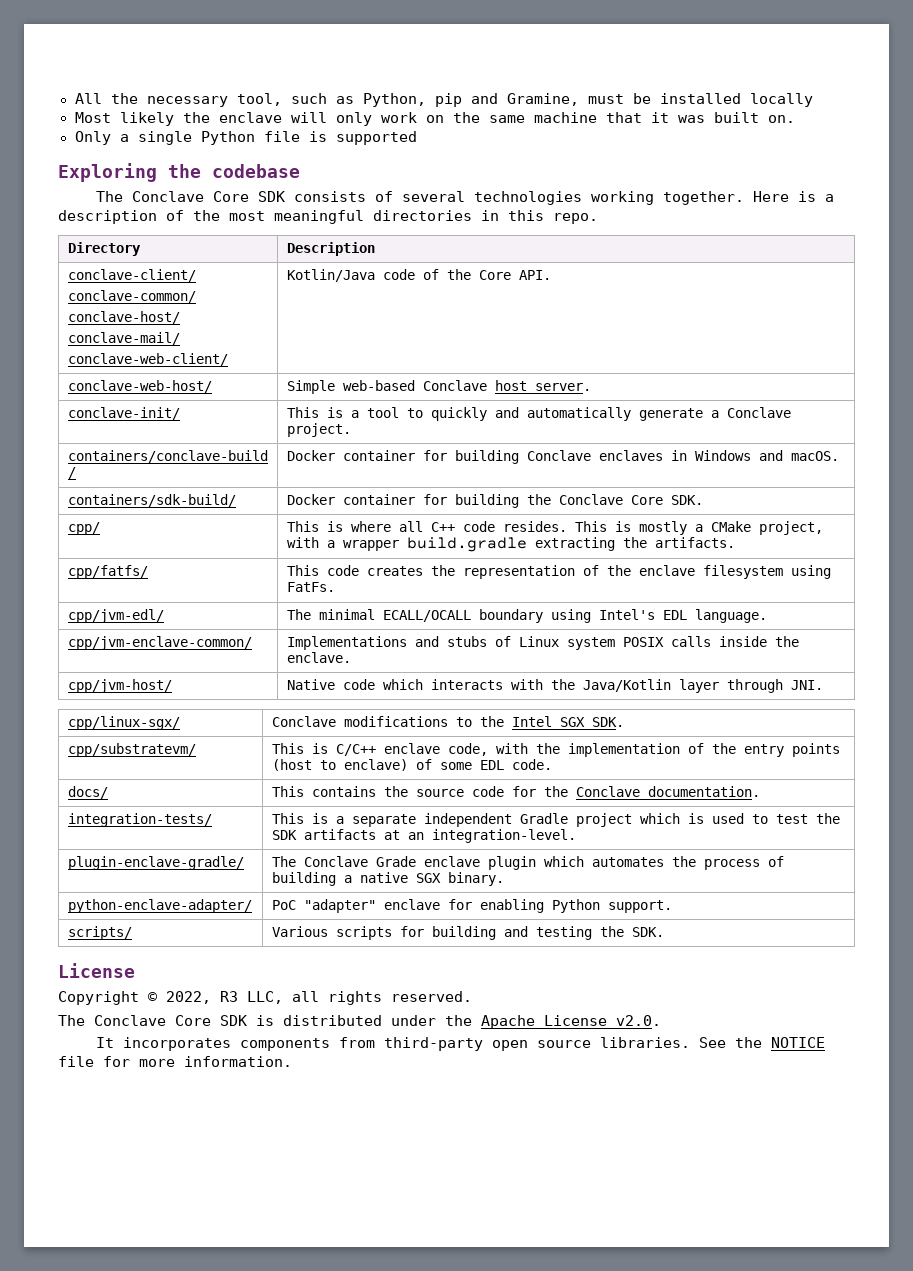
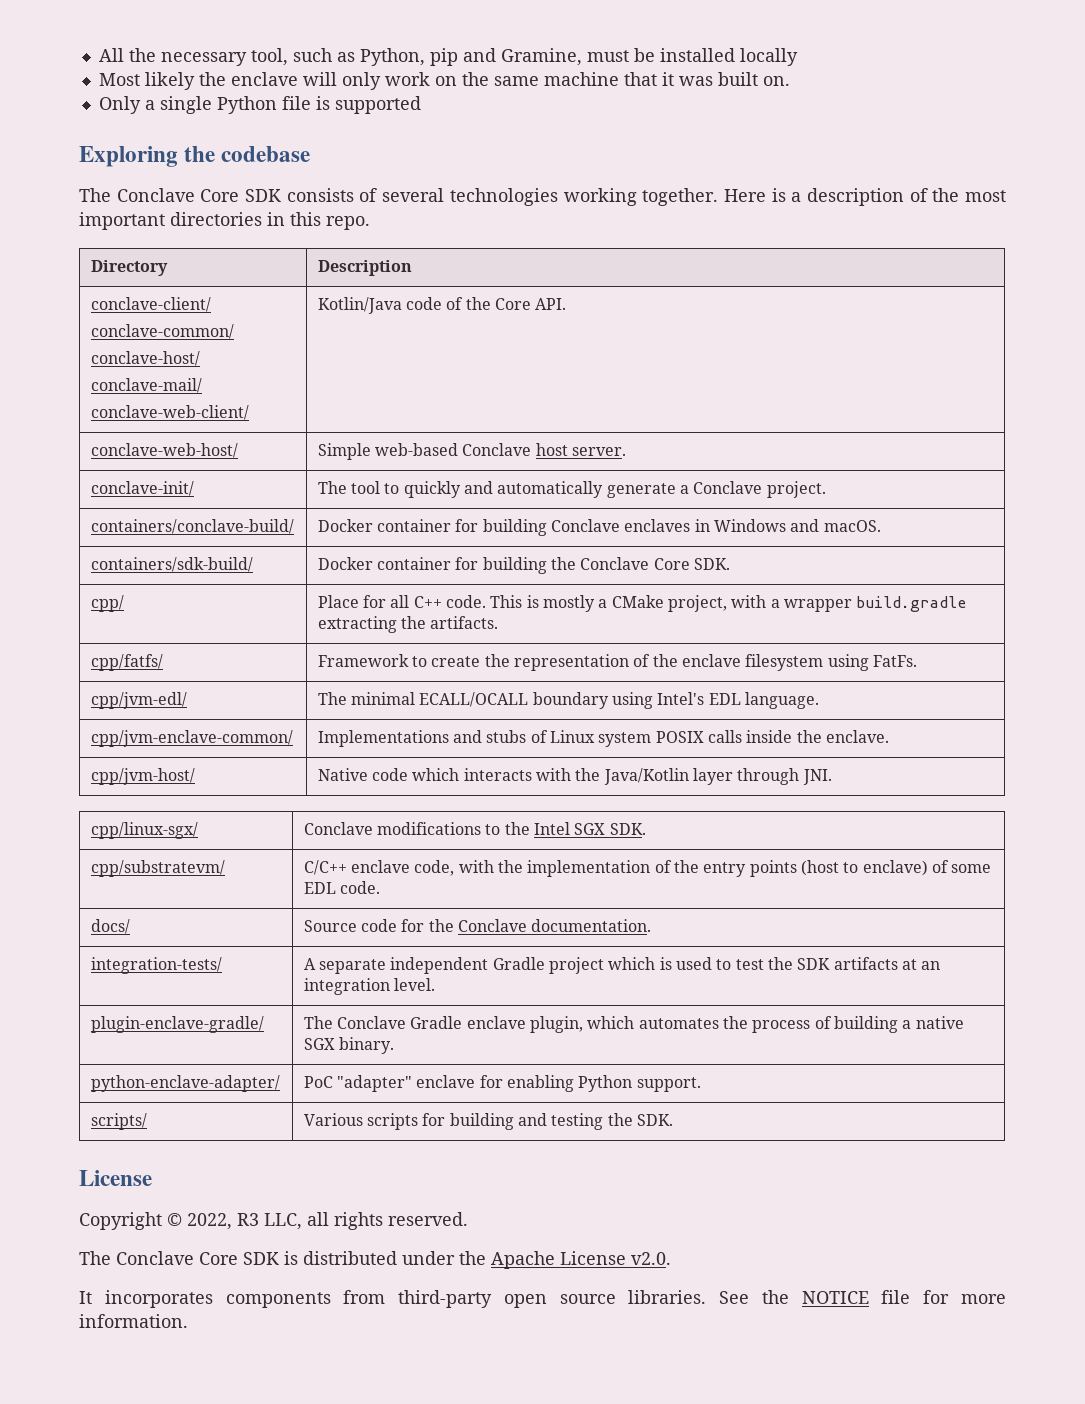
- Here is a description of the most meaningful directories in this repo.
+ Here is a description of the most important directories in this repo.
- conclave‑init/ | This is a tool to quickly and automatically generate a Conclave project.
+ conclave‑init/ | The tool to quickly and automatically generate a Conclave project.
- cpp/ | This is where all C++ code resides. This is mostly a CMake project, with a wrapper build.gradle extracting the artifacts.
+ cpp/ | Place for all C++ code. This is mostly a CMake project, with a wrapper build.gradle extracting the artifacts.
- cpp/fatfs/ | This code creates the representation of the enclave filesystem using FatFs.
+ cpp/fatfs/ | Framework to create the representation of the enclave filesystem using FatFs.
- cpp/substratevm/ | This is C/C++ enclave code, with the implementation of the entry points (host to enclave) of some EDL code.
+ cpp/substratevm/ | C/C++ enclave code, with the implementation of the entry points (host to enclave) of some EDL code.
- docs/ | This contains the source code for the Conclave documentation.
+ docs/ | Source code for the Conclave documentation.
- integration‑tests/ | This is a separate independent Gradle project which is used to test the SDK artifacts at an integration-level.
+ integration‑tests/ | A separate independent Gradle project which is used to test the SDK artifacts at an integration level.
- plugin‑enclave‑gradle/ | The Conclave Grade enclave plugin which automates the process of building a native SGX binary.
+ plugin‑enclave‑gradle/ | The Conclave Gradle enclave plugin, which automates the process of building a native SGX binary.

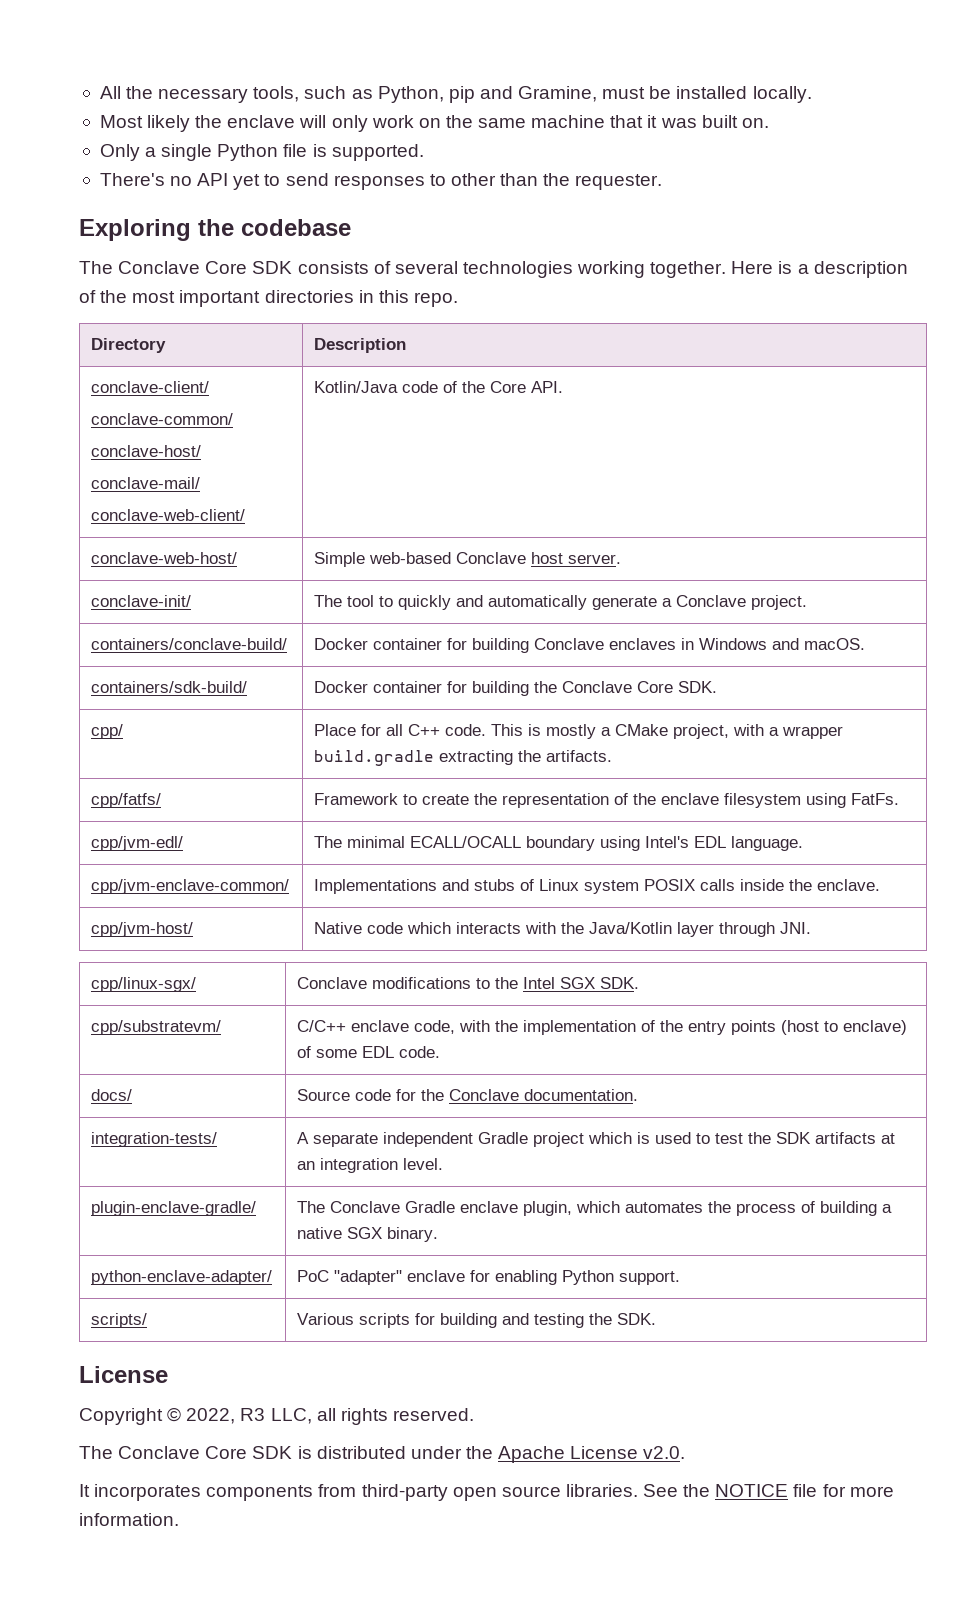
- All the necessary tool, such as Python, pip and Gramine, must be installed locally
+ All the necessary tools, such as Python, pip and Gramine, must be installed locally.
- Only a single Python file is supported
+ Only a single Python file is supported.
+ There's no API yet to send responses to other than the requester.

